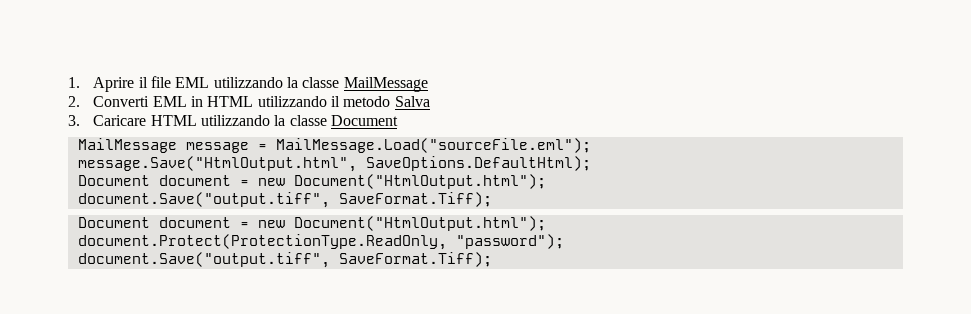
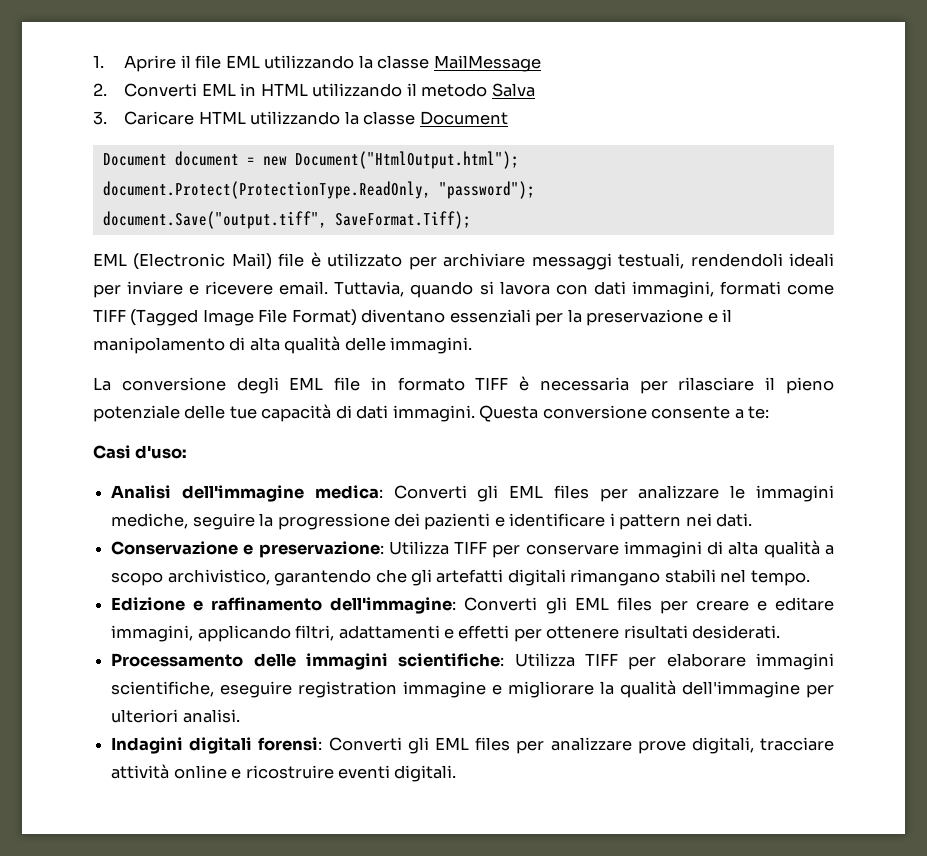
- MailMessage message = MailMessage.Load("sourceFile.eml");
- message.Save("HtmlOutput.html", SaveOptions.DefaultHtml);
- Document document = new Document("HtmlOutput.html");
- document.Save("output.tiff", SaveFormat.Tiff);
+ EML (Electronic Mail) file è utilizzato per archiviare messaggi testuali, rendendoli ideali per inviare e ricevere email. Tuttavia, quando si lavora con dati immagini, formati come TIFF (Tagged Image File Format) diventano essenziali per la preservazione e il manipolamento di alta qualità delle immagini.
+ La conversione degli EML file in formato TIFF è necessaria per rilasciare il pieno potenziale delle tue capacità di dati immagini. Questa conversione consente a te:
+ Casi d'uso:
+ Analisi dell'immagine medica: Converti gli EML files per analizzare le immagini mediche, seguire la progressione dei pazienti e identificare i pattern nei dati.
+ Conservazione e preservazione: Utilizza TIFF per conservare immagini di alta qualità a scopo archivistico, garantendo che gli artefatti digitali rimangano stabili nel tempo.
+ Edizione e raffinamento dell'immagine: Converti gli EML files per creare e editare immagini, applicando filtri, adattamenti e effetti per ottenere risultati desiderati.
+ Processamento delle immagini scientifiche: Utilizza TIFF per elaborare immagini scientifiche, eseguire registration immagine e migliorare la qualità dell'immagine per ulteriori analisi.
+ Indagini digitali forensi: Converti gli EML files per analizzare prove digitali, tracciare attività online e ricostruire eventi digitali.

